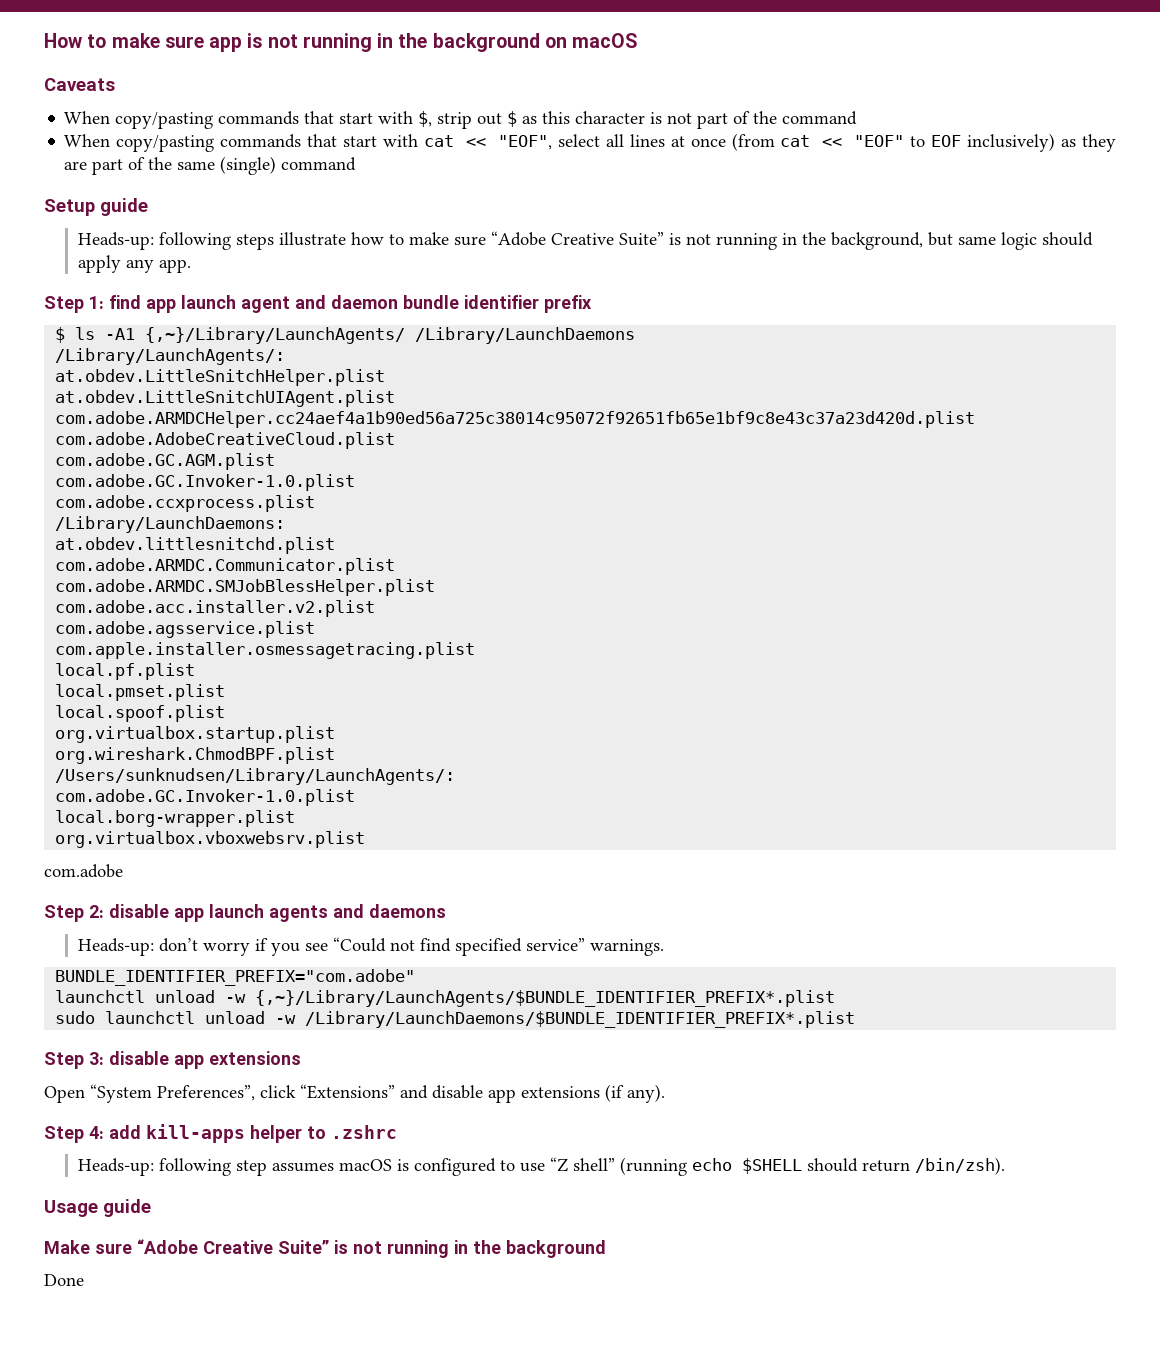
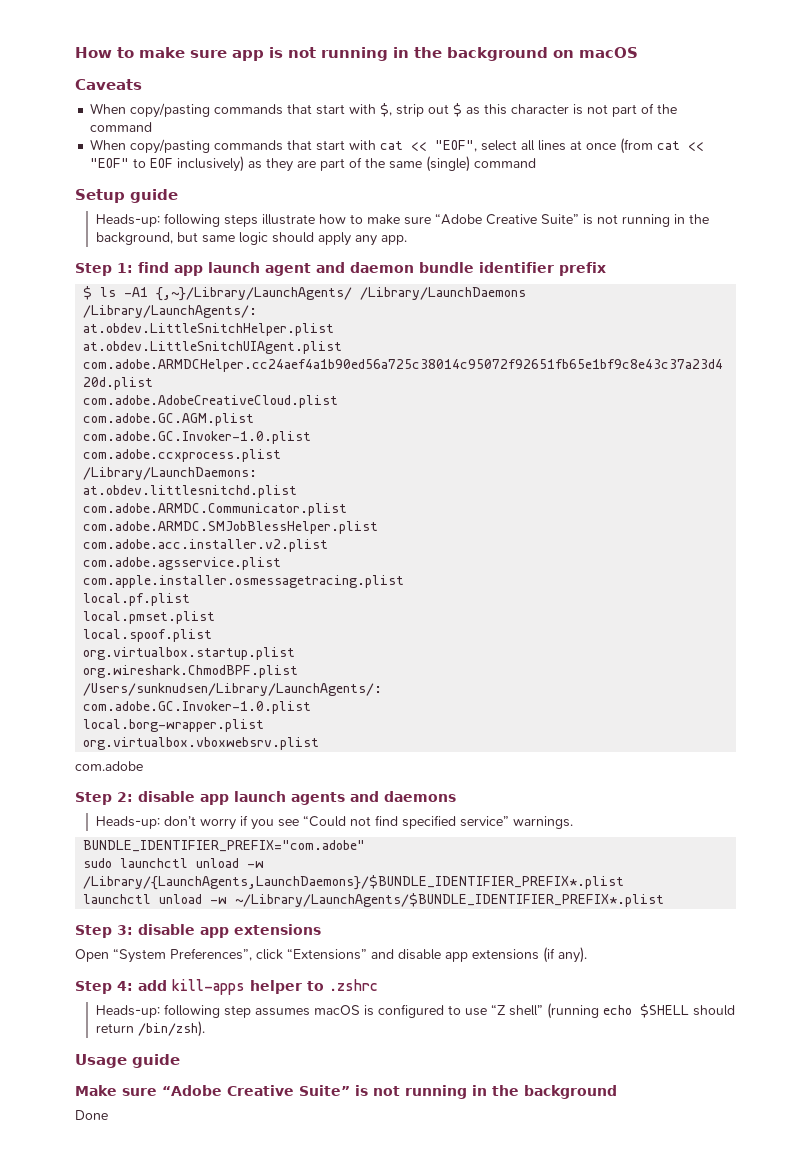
- launchctl unload -w {,~}/Library/LaunchAgents/$BUNDLE_IDENTIFIER_PREFIX*.plist
- sudo launchctl unload -w /Library/LaunchDaemons/$BUNDLE_IDENTIFIER_PREFIX*.plist
+ sudo launchctl unload -w /Library/{LaunchAgents,LaunchDaemons}/$BUNDLE_IDENTIFIER_PREFIX*.plist
+ launchctl unload -w ~/Library/LaunchAgents/$BUNDLE_IDENTIFIER_PREFIX*.plist

